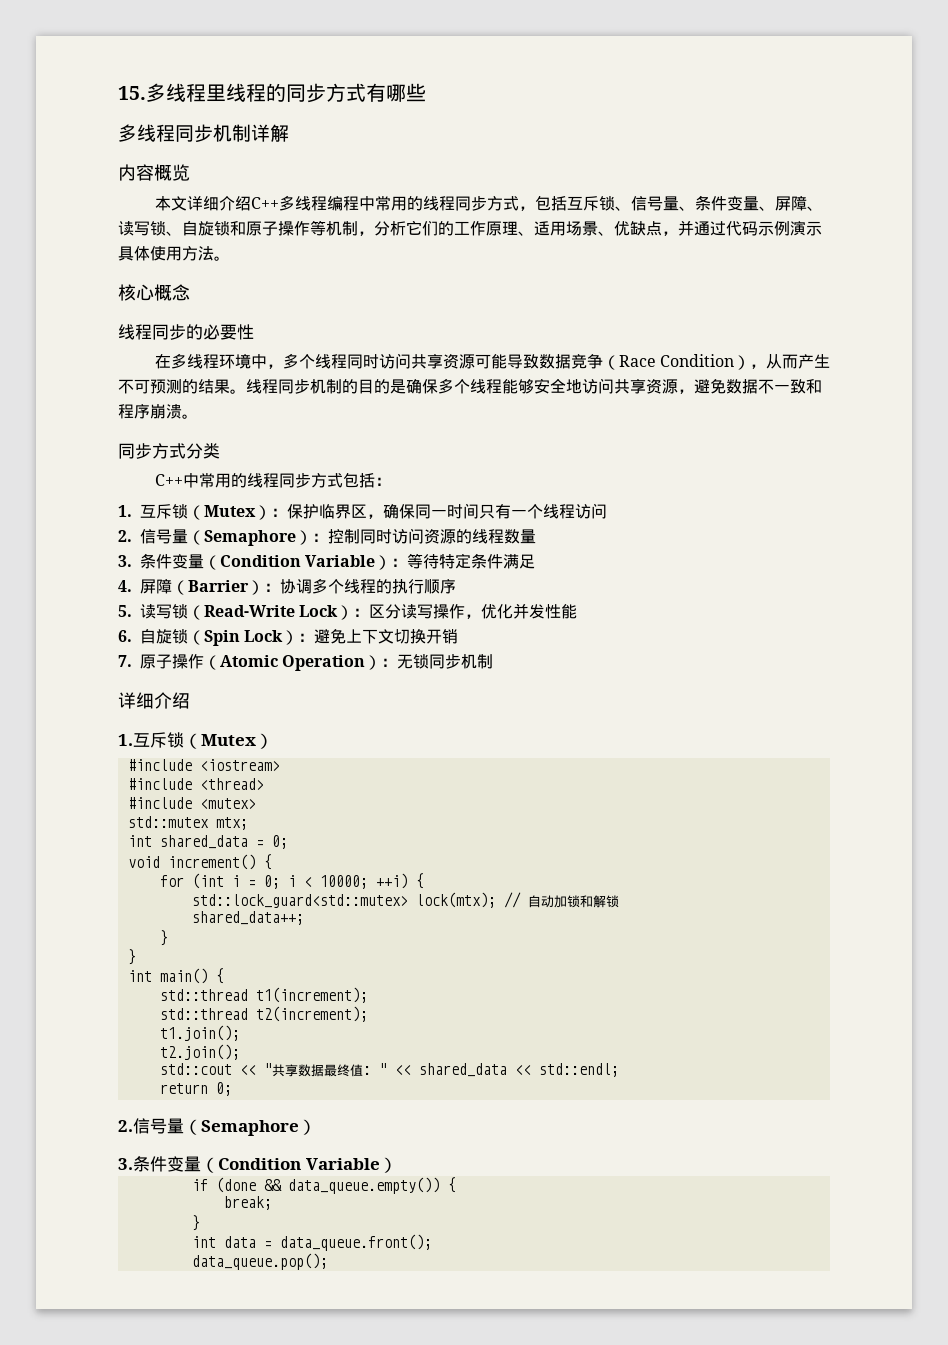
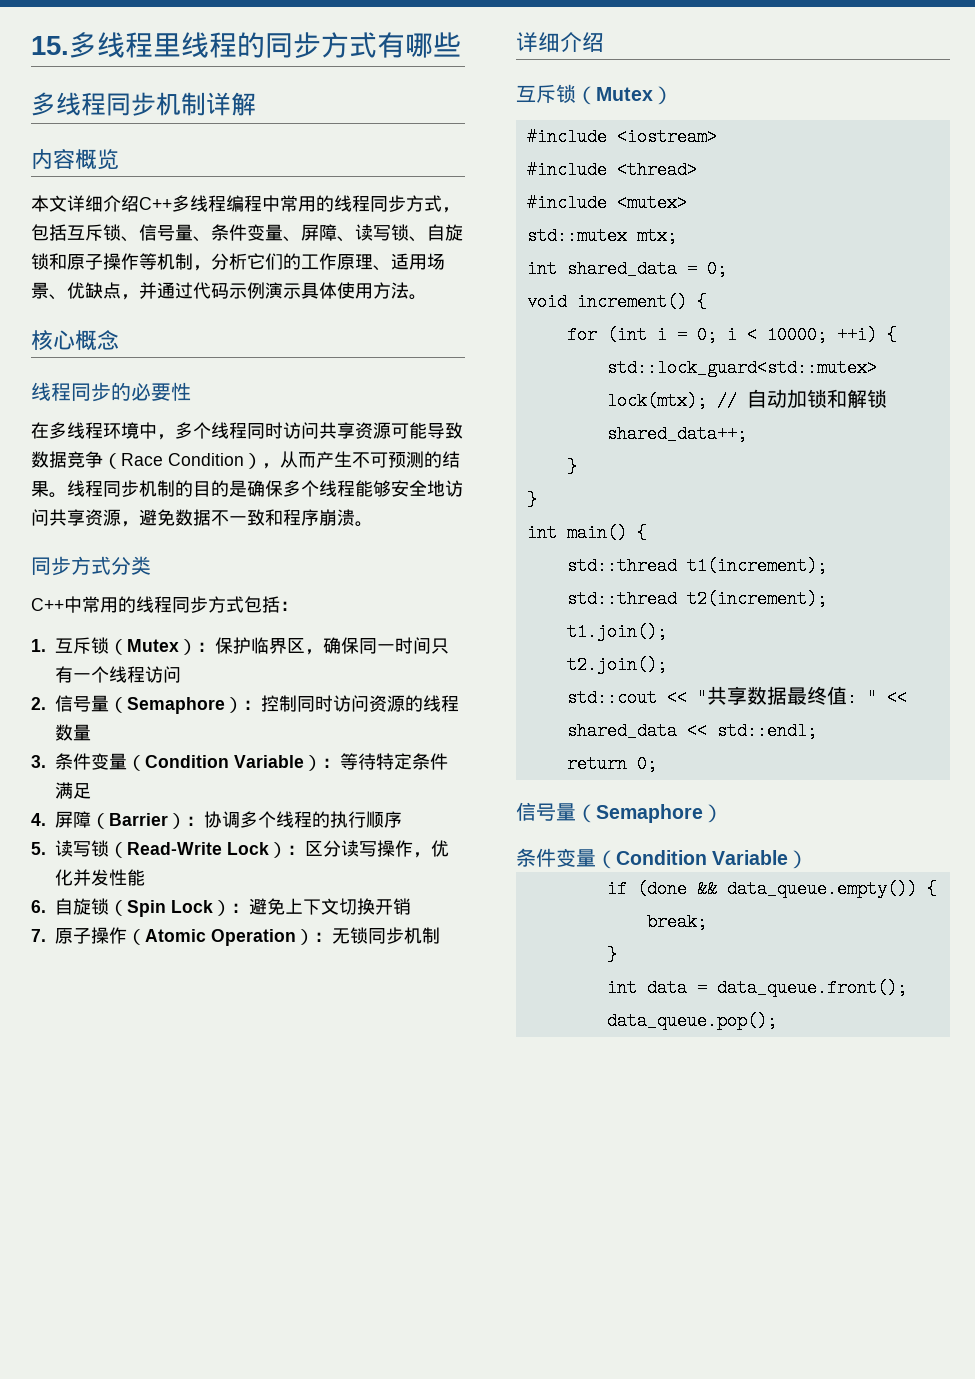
  7.原子操作（Atomic Operation）：无锁同步机制
  详细介绍
- 1.互斥锁（Mutex）
+ 互斥锁（Mutex）
  return 0;
- 2.信号量（Semaphore）
- 3.条件变量（Condition Variable）
+ 信号量（Semaphore）
+ 条件变量（Condition Variable）

